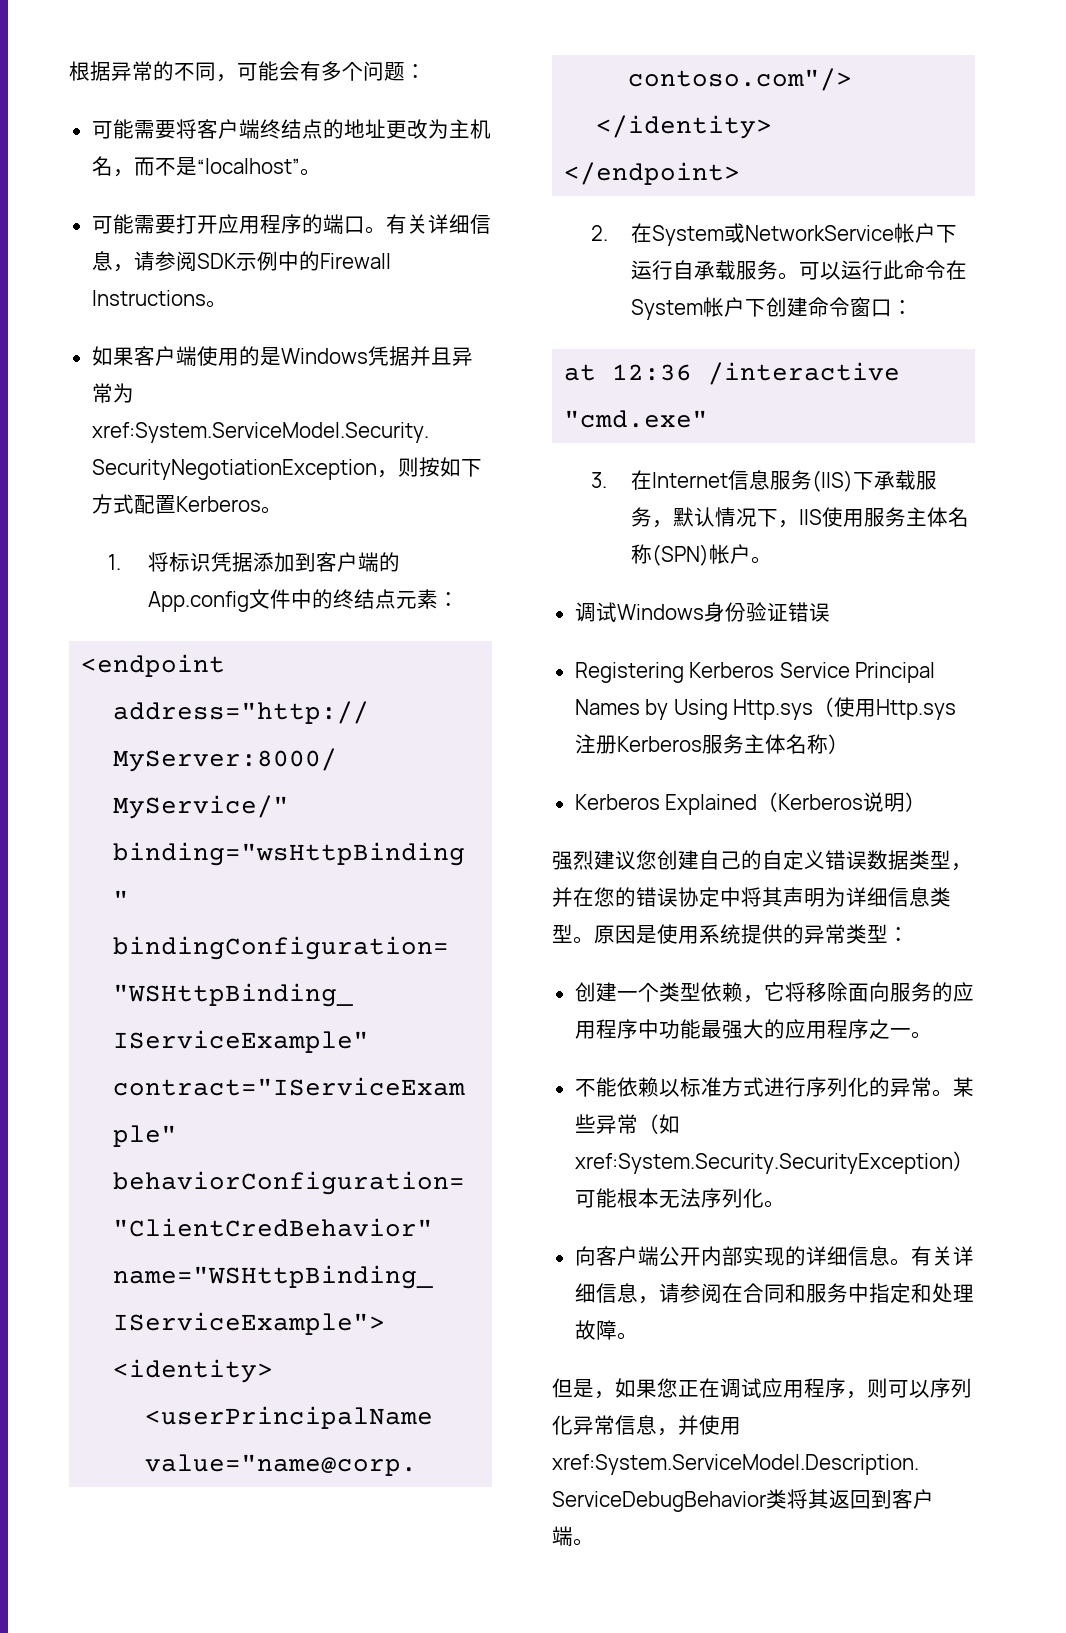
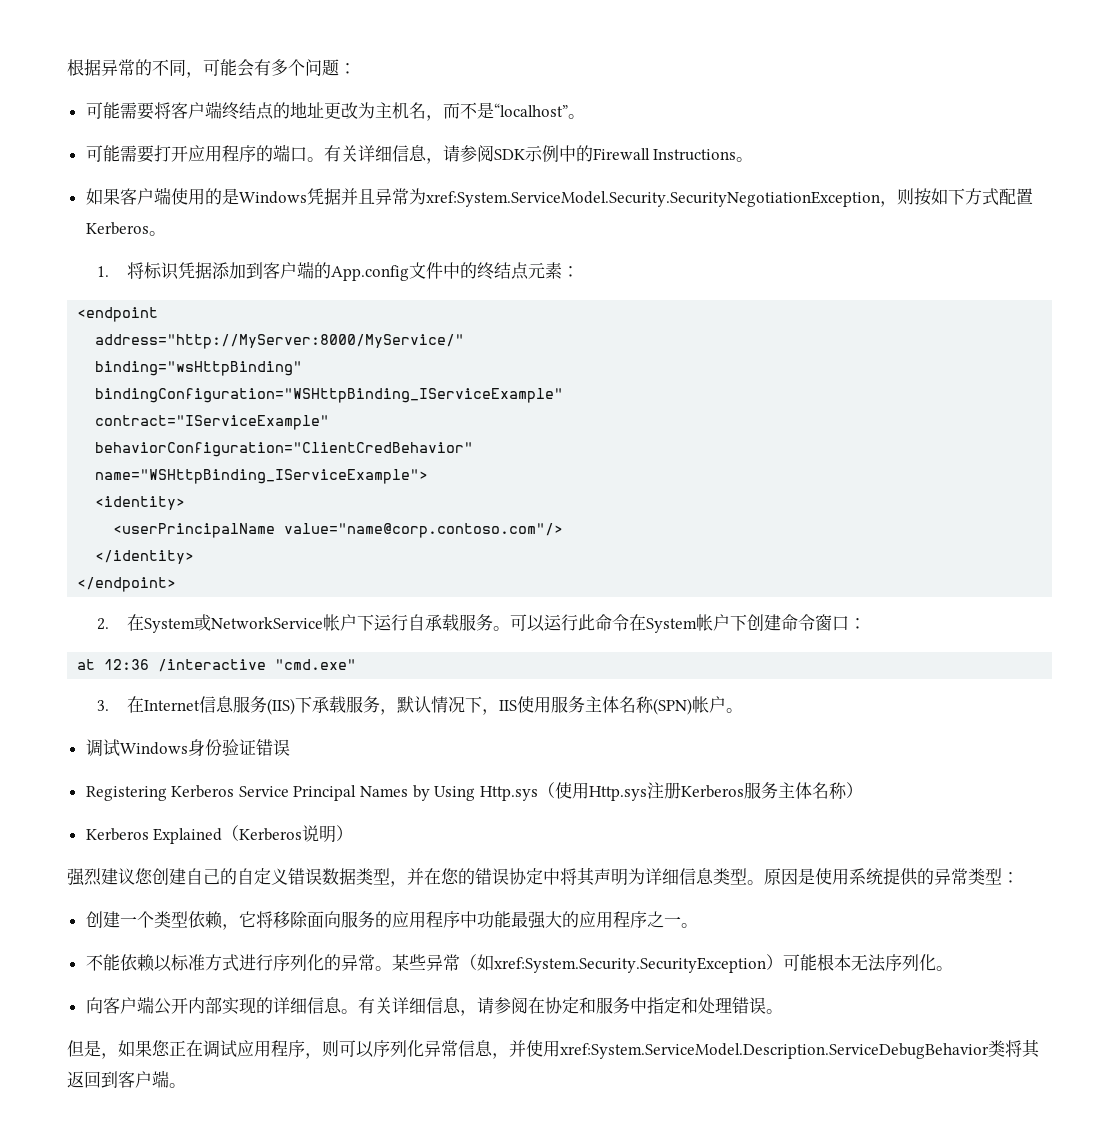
- 有关详细信息，请参阅在合同和服务中指定和处理故障。
+ 有关详细信息，请参阅在协定和服务中指定和处理错误。

